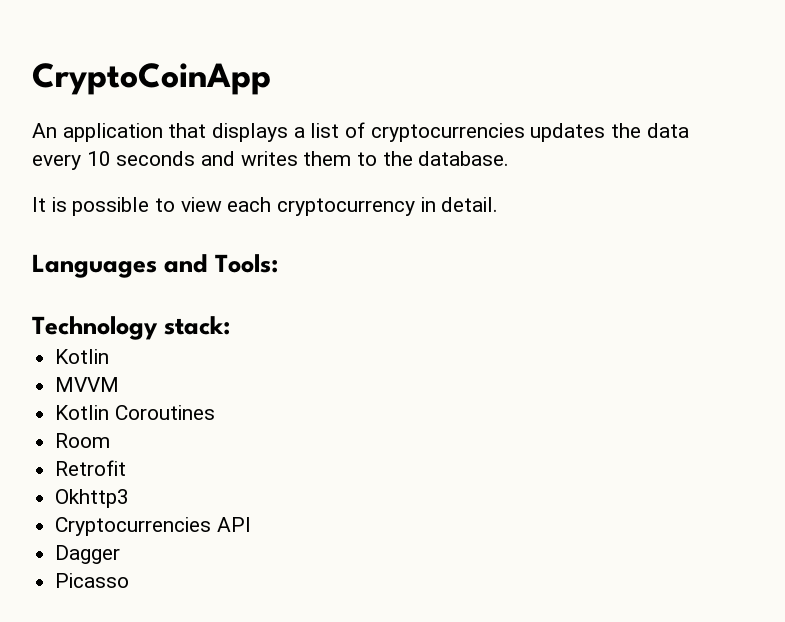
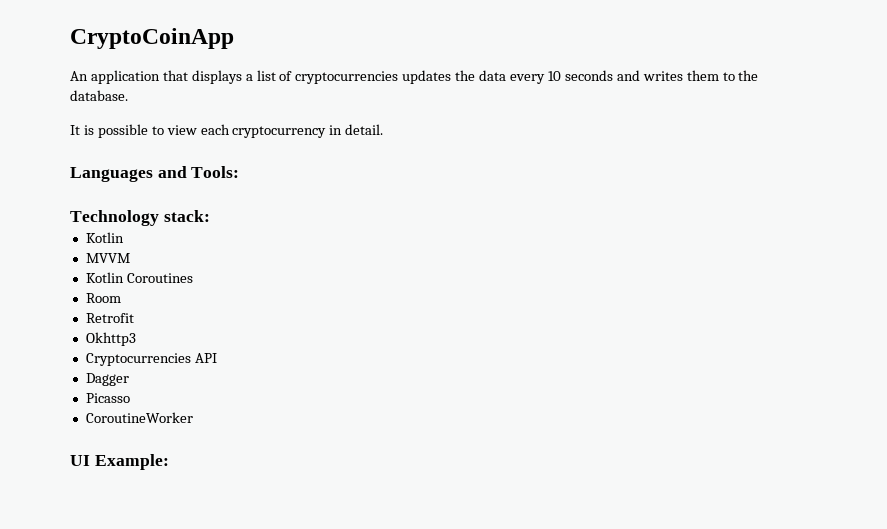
+ CoroutineWorker
+ UI Example:

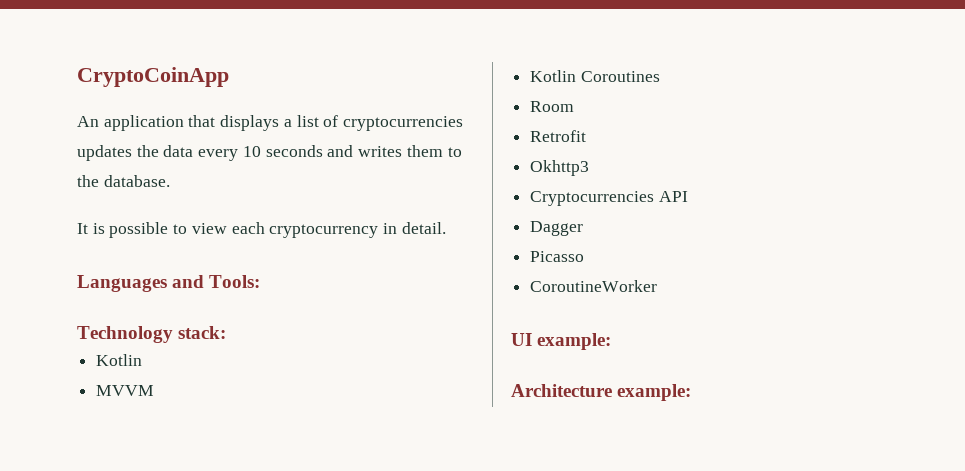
- UI Example:
+ UI example:
+ Architecture example:

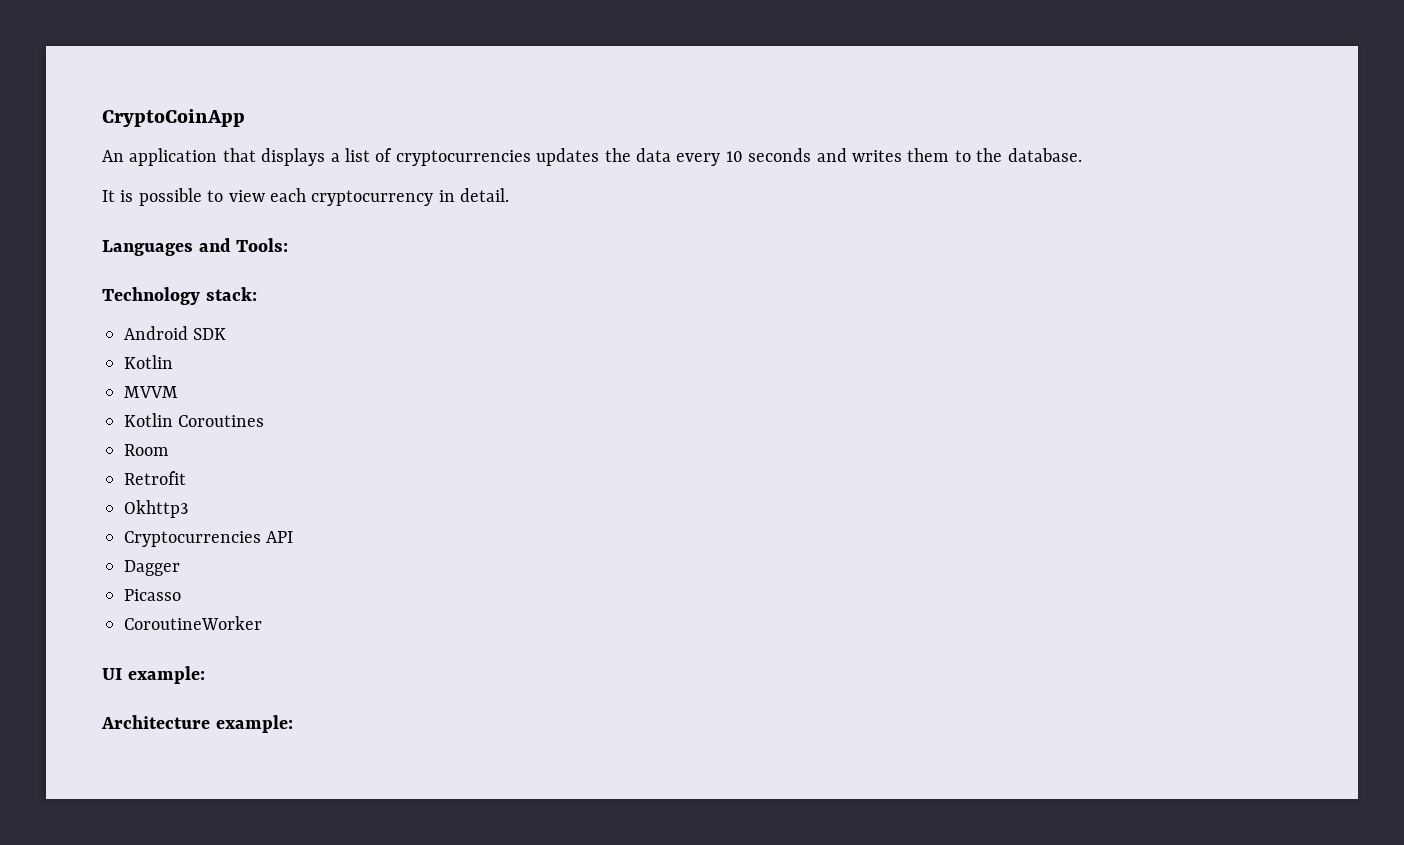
+ Android SDK

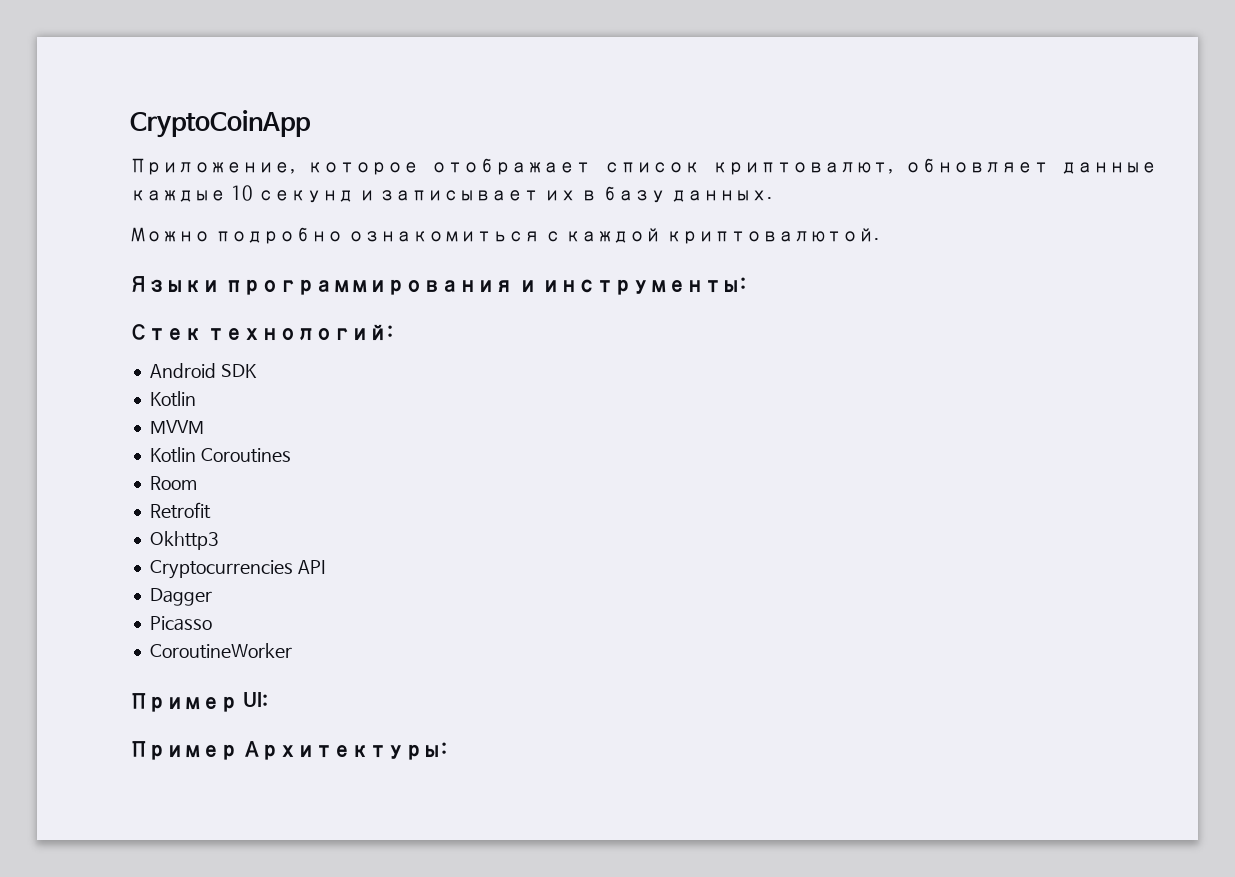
- An application that displays a list of cryptocurrencies updates the data every 10 seconds and writes them to the database.
- It is possible to view each cryptocurrency in detail.
- Languages and Tools:
- Technology stack:
+ Приложение, которое отображает список криптовалют, обновляет данные каждые 10 секунд и записывает их в базу данных.
+ Можно подробно ознакомиться с каждой криптовалютой.
+ Языки программирования и инструменты:
+ Стек технологий:
- UI example:
- Architecture example:
+ Пример UI:
+ Пример Архитектуры:

